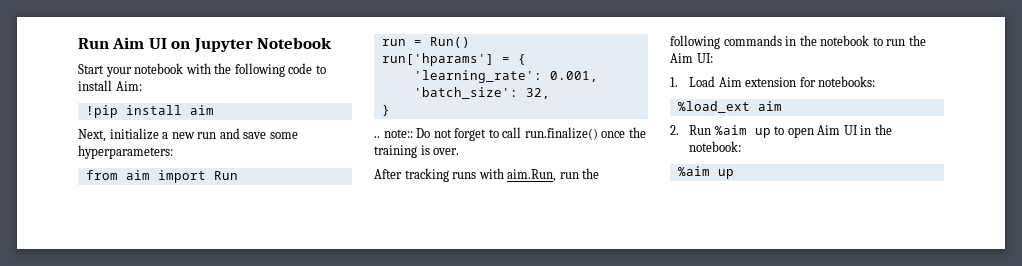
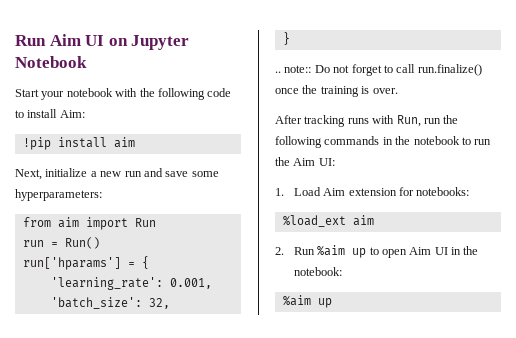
- After tracking runs with aim.Run, run the following commands in the notebook to run the Aim UI:
+ After tracking runs with Run, run the following commands in the notebook to run the Aim UI:

